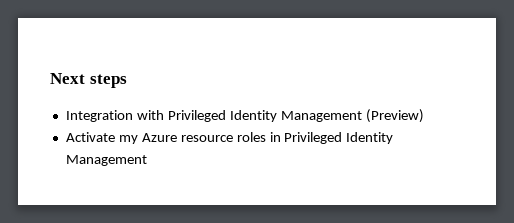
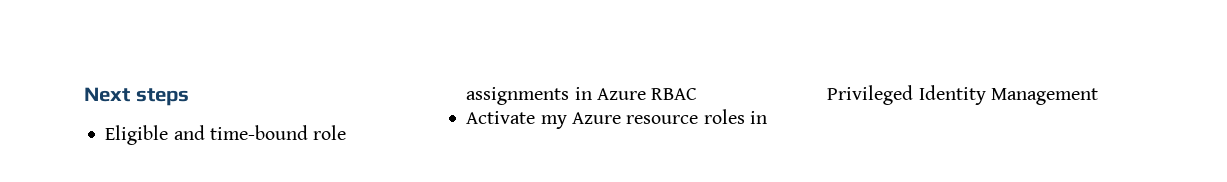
- Integration with Privileged Identity Management (Preview)
+ Eligible and time-bound role assignments in Azure RBAC

